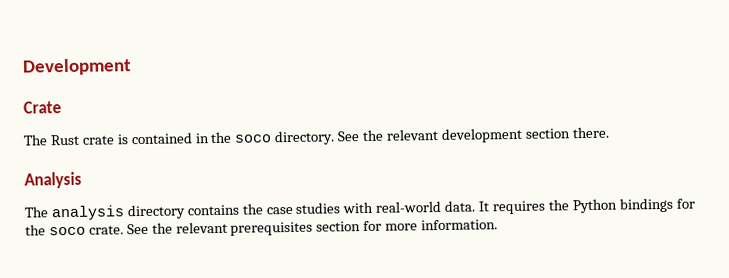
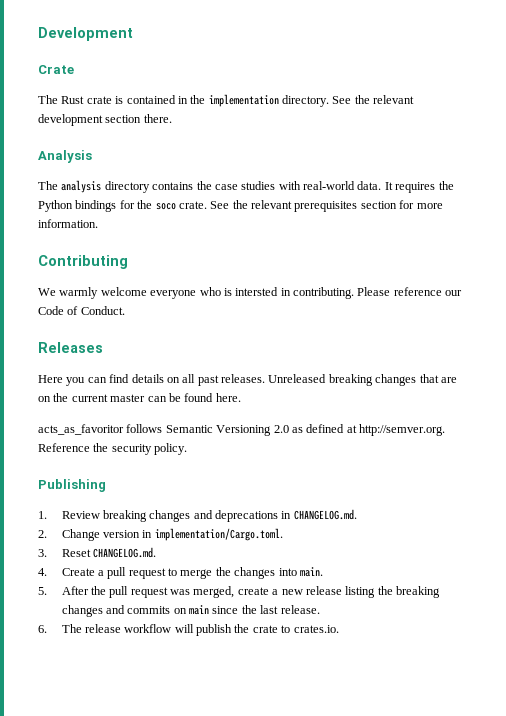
- The Rust crate is contained in the soco directory.
+ The Rust crate is contained in the implementation directory.
+ Contributing
+ We warmly welcome everyone who is intersted in contributing. Please reference our Code of Conduct.
+ Releases
+ Here you can find details on all past releases. Unreleased breaking changes that are on the current master can be found here.
+ acts_as_favoritor follows Semantic Versioning 2.0 as defined at http://semver.org. Reference the security policy.
+ Publishing
+ 1. Review breaking changes and deprecations in CHANGELOG.md.
+ 2. Change version in implementation/Cargo.toml.
+ 3. Reset CHANGELOG.md.
+ 4. Create a pull request to merge the changes into main.
+ 5. After the pull request was merged, create a new release listing the breaking changes and commits on main since the last release.
+ 6. The release workflow will publish the crate to crates.io.

